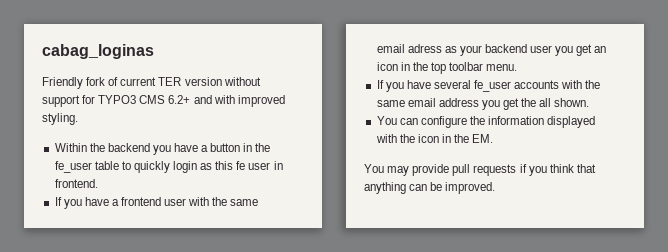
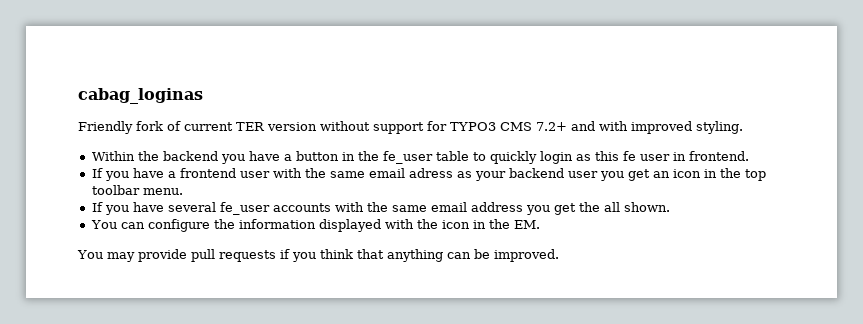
- Friendly fork of current TER version without support for TYPO3 CMS 6.2+ and with improved styling.
+ Friendly fork of current TER version without support for TYPO3 CMS 7.2+ and with improved styling.

